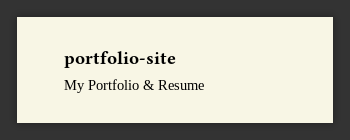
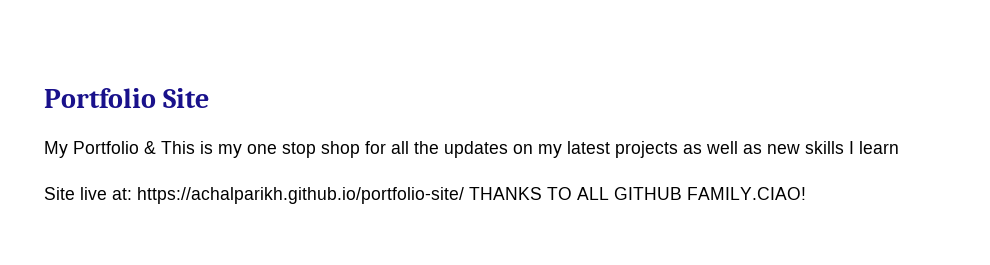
- portfolio-site
+ Portfolio Site
- My Portfolio & Resume
+ My Portfolio & This is my one stop shop for all the updates on my latest projects as well as new skills I learn
+ Site live at: https://achalparikh.github.io/portfolio-site/ THANKS TO ALL GITHUB FAMILY.CIAO!

